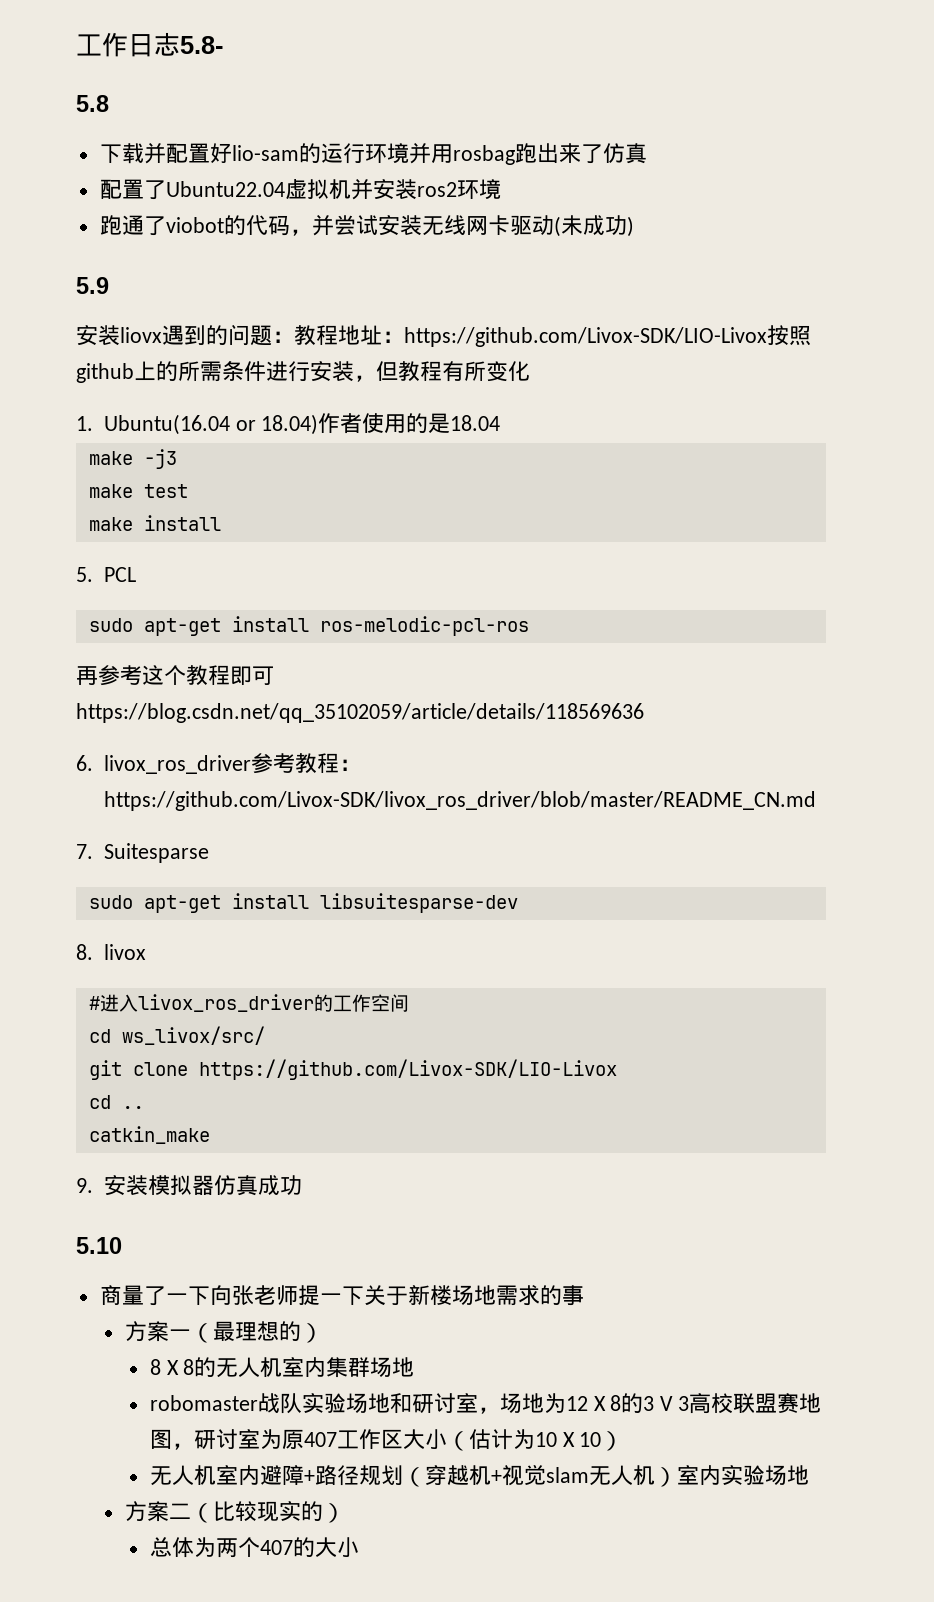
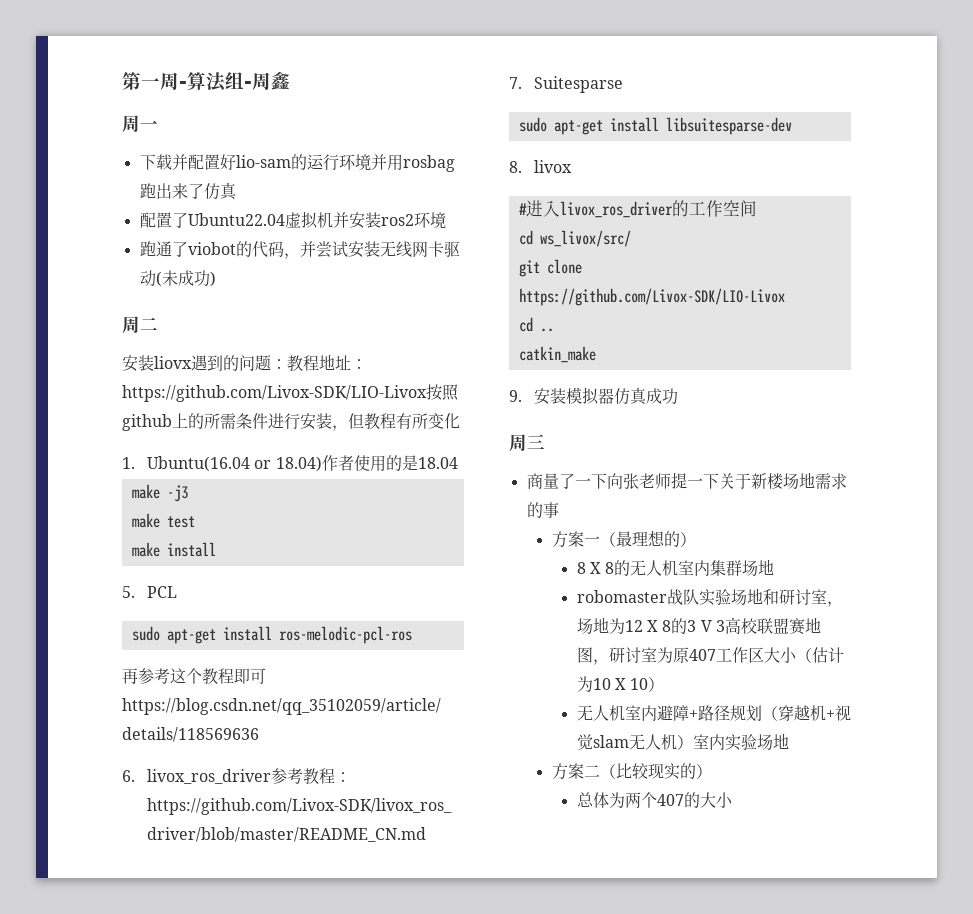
- 工作日志5.8-
- 5.8
+ 第一周-算法组-周鑫
+ 周一
- 5.9
+ 周二
- 5.10
+ 周三

